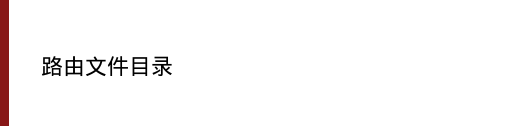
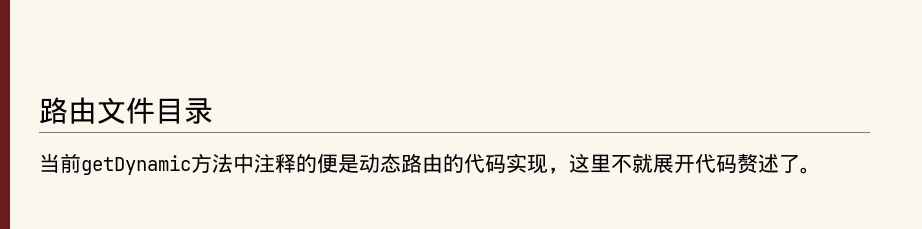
+ 当前getDynamic方法中注释的便是动态路由的代码实现，这里不就展开代码赘述了。

